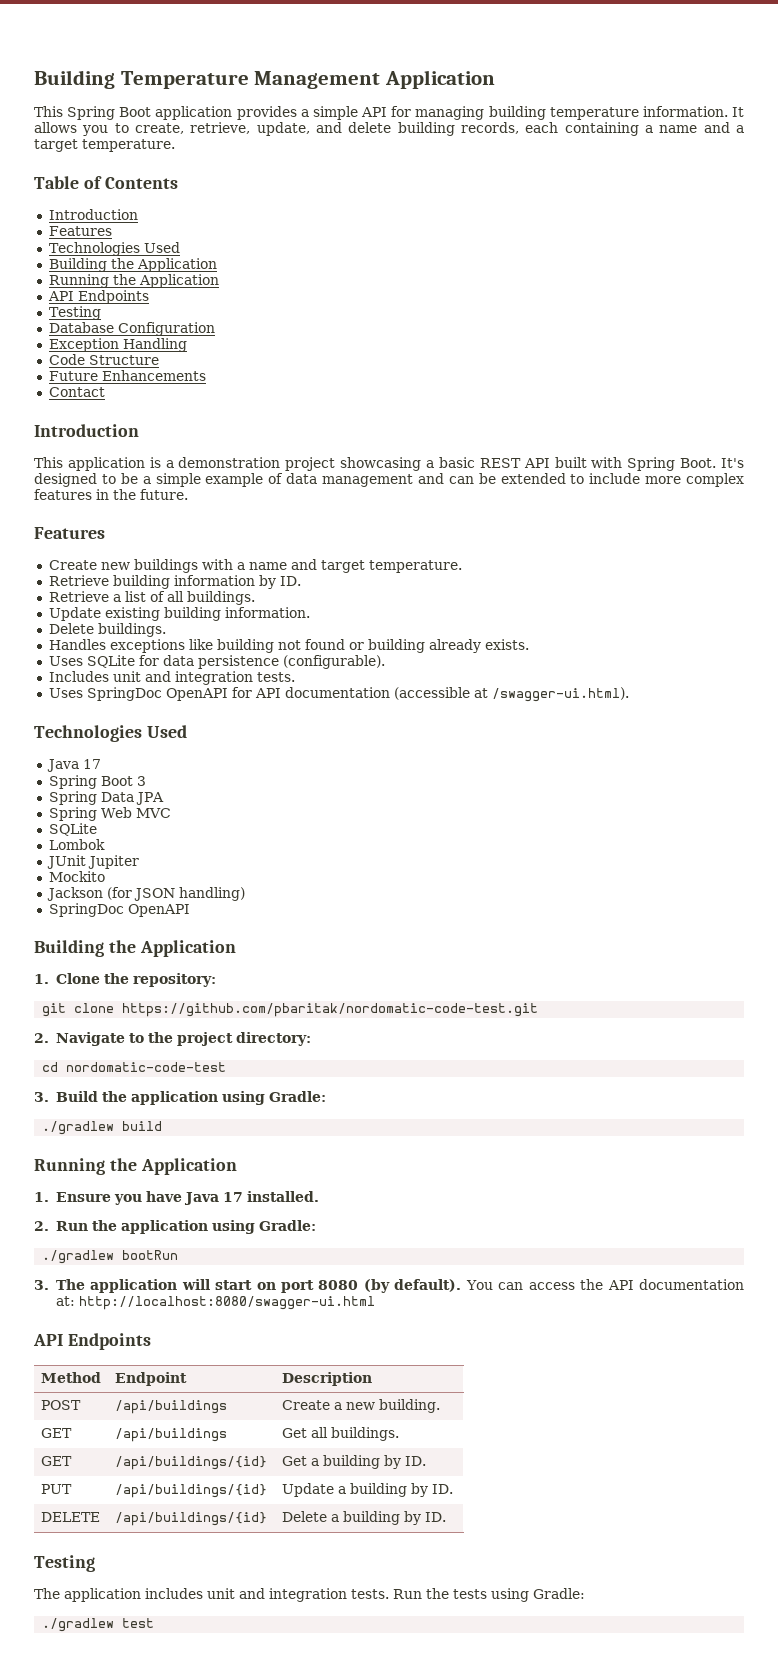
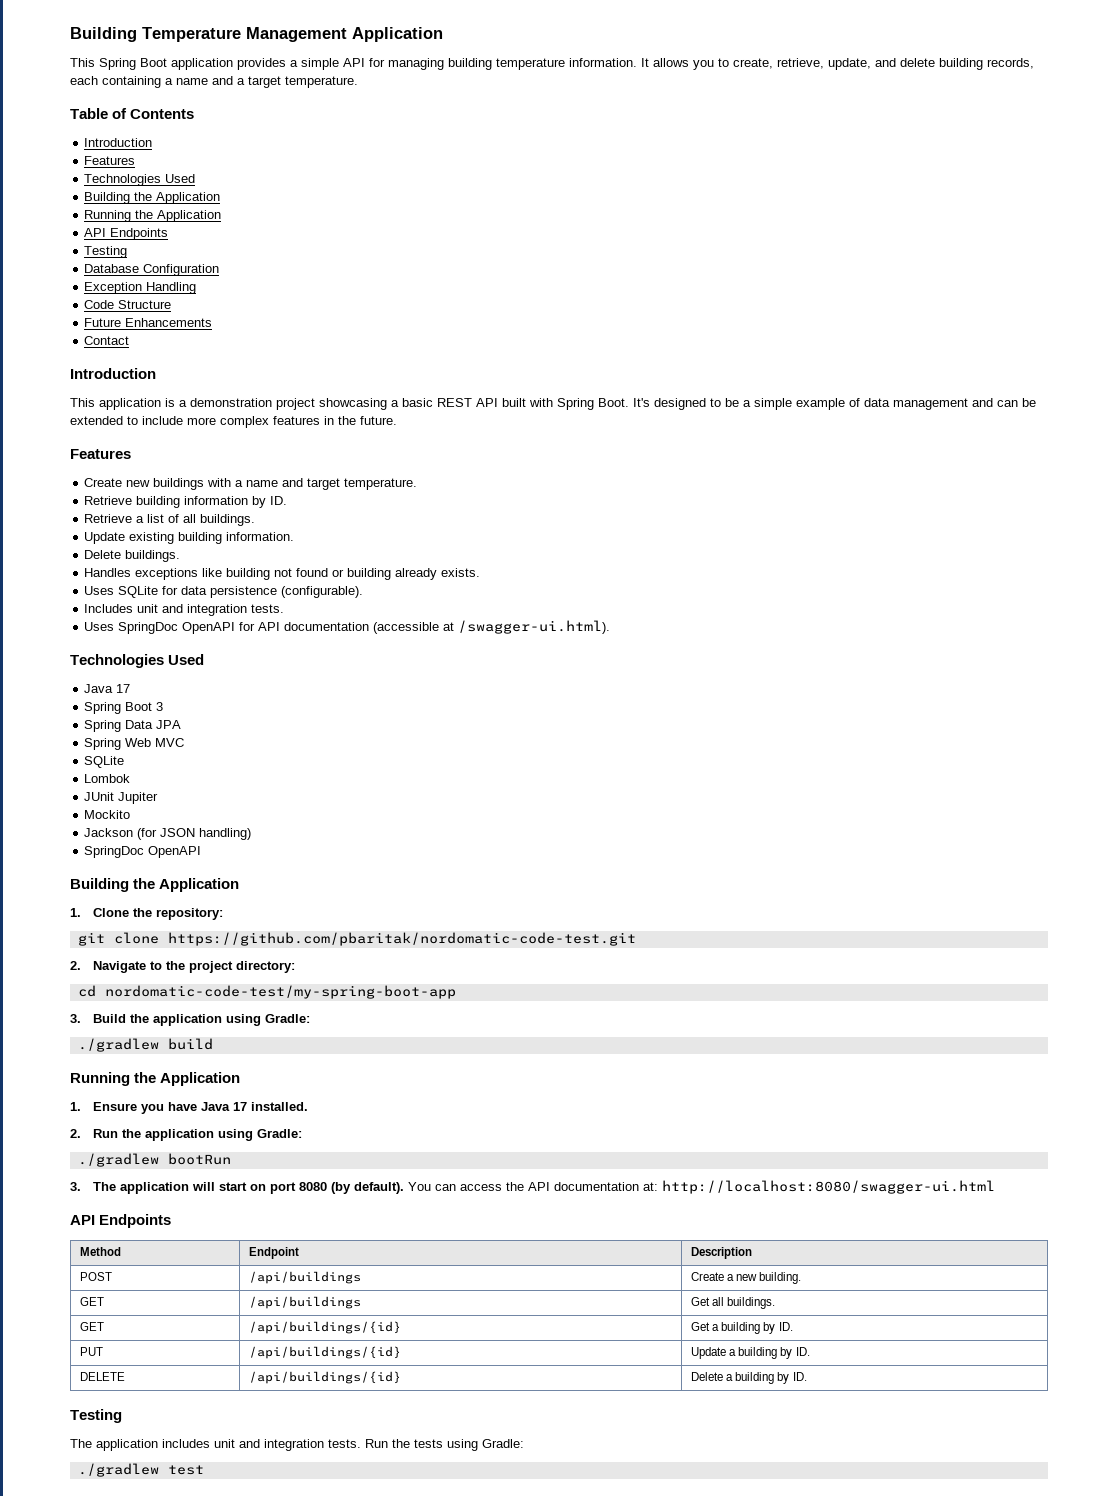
- cd nordomatic-code-test
+ cd nordomatic-code-test/my-spring-boot-app

